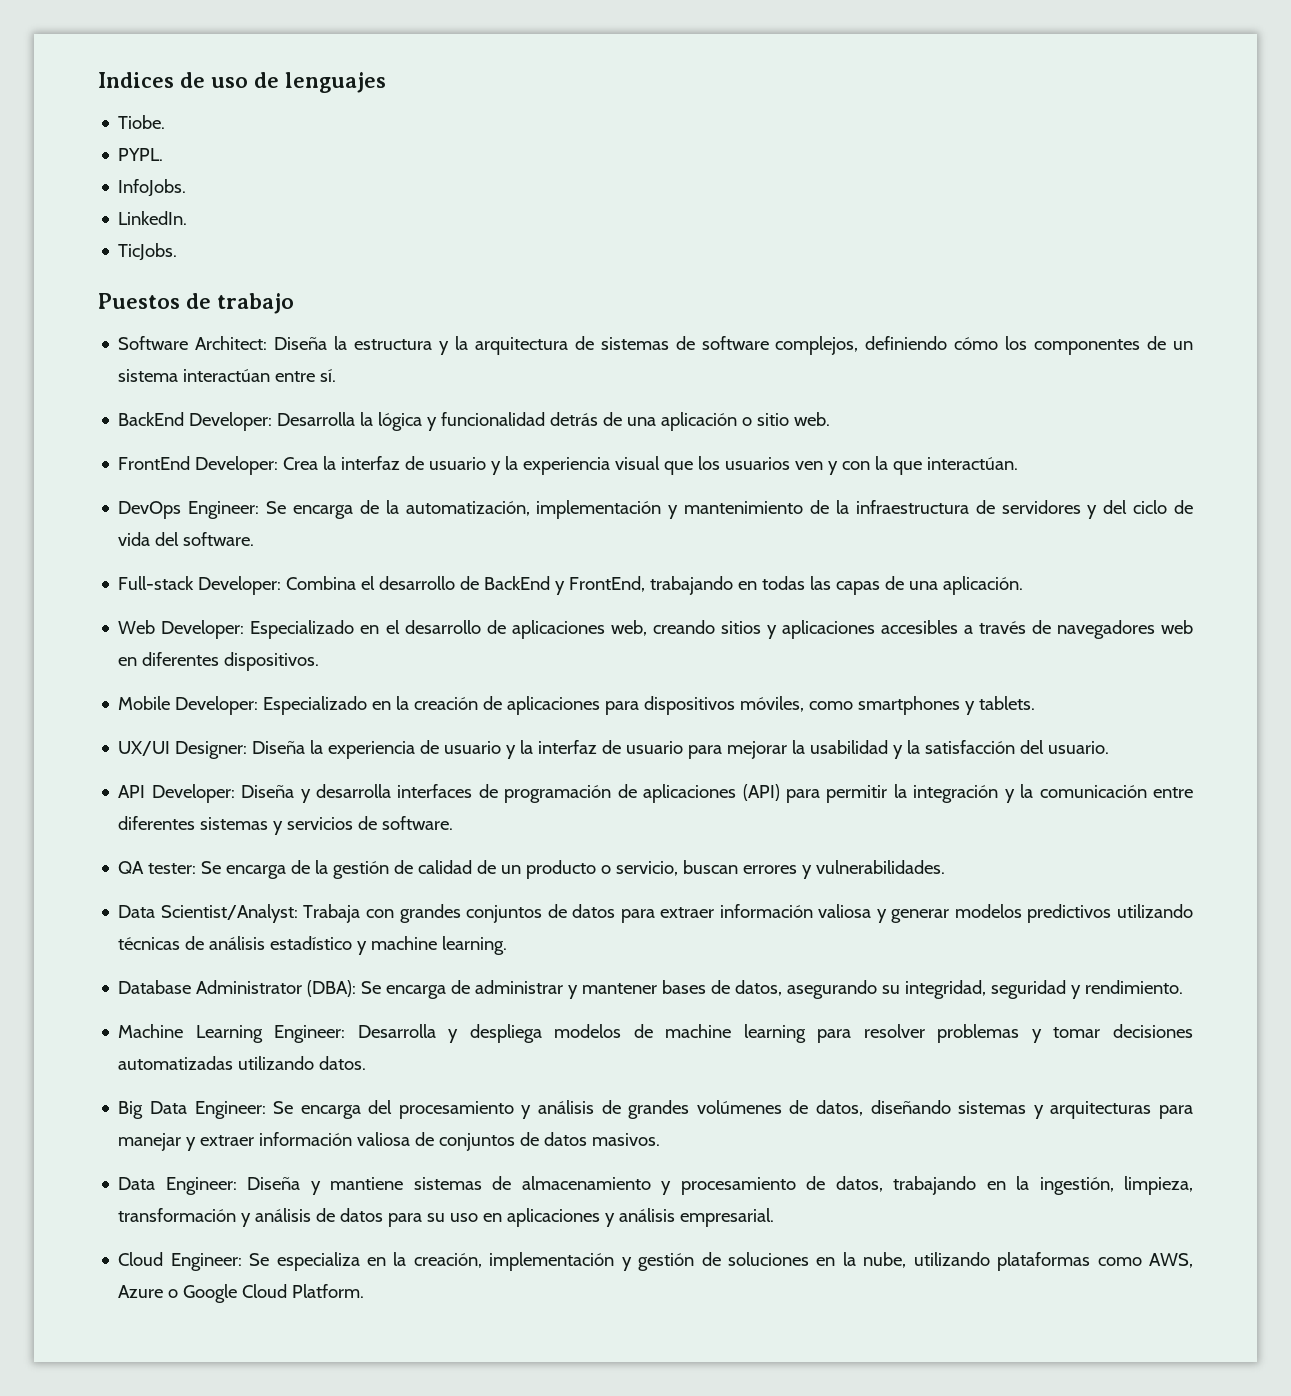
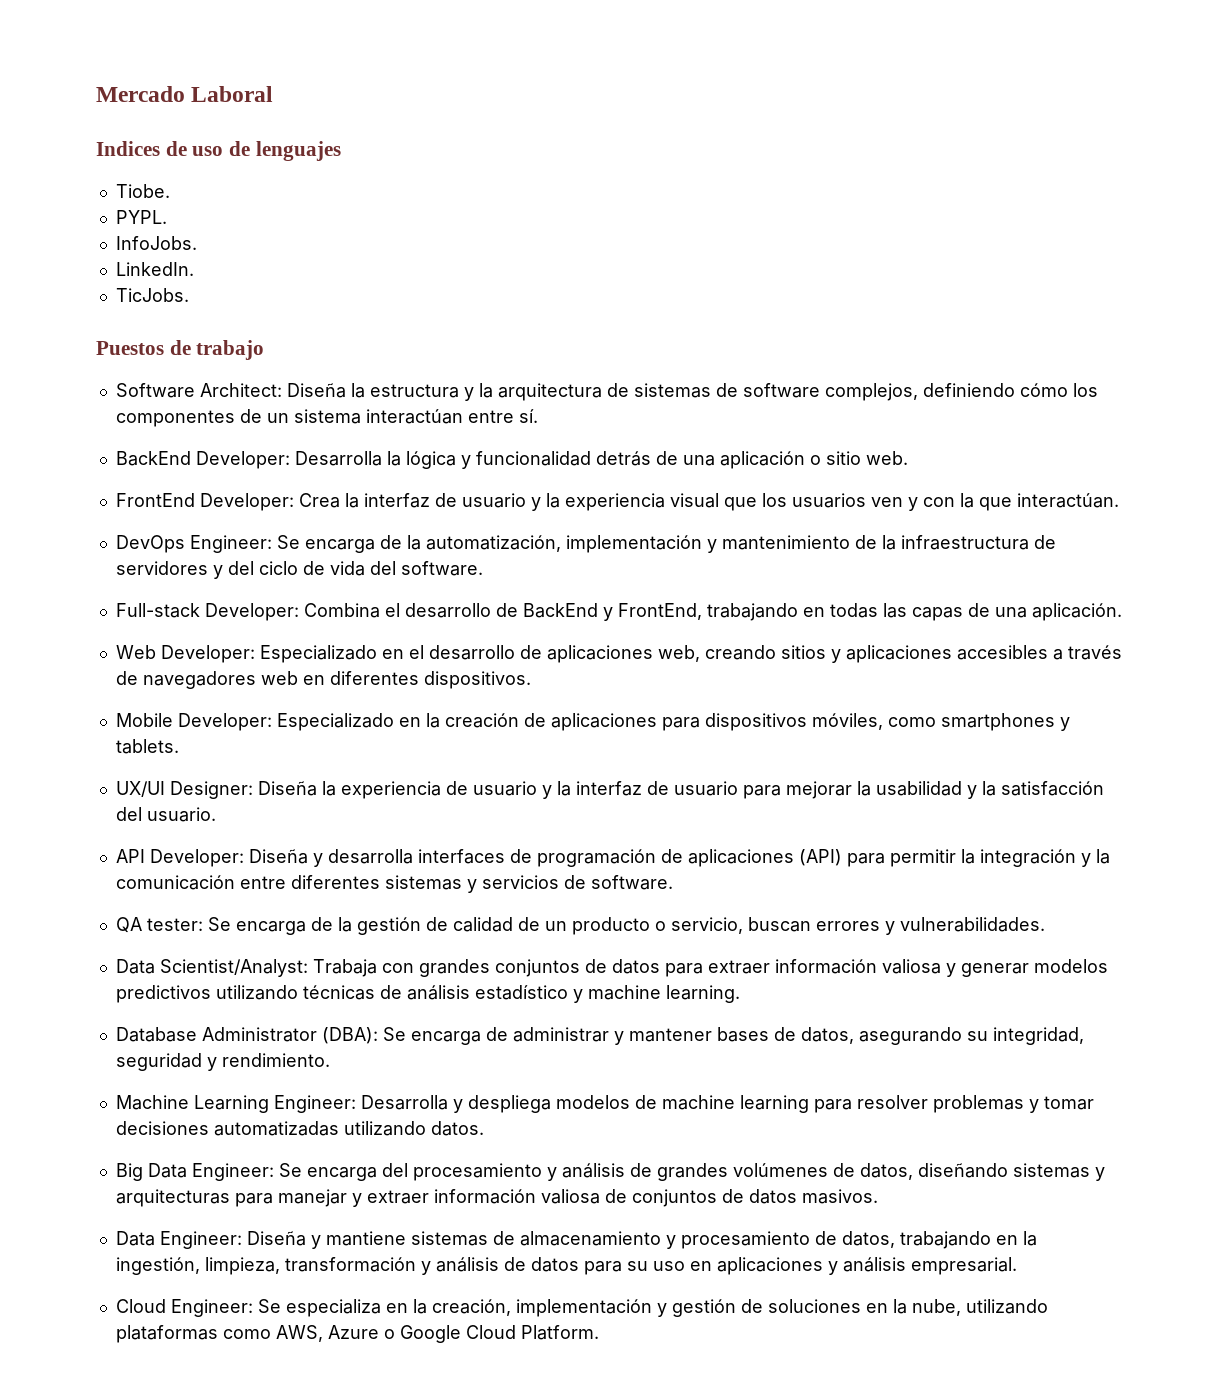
+ Mercado Laboral

